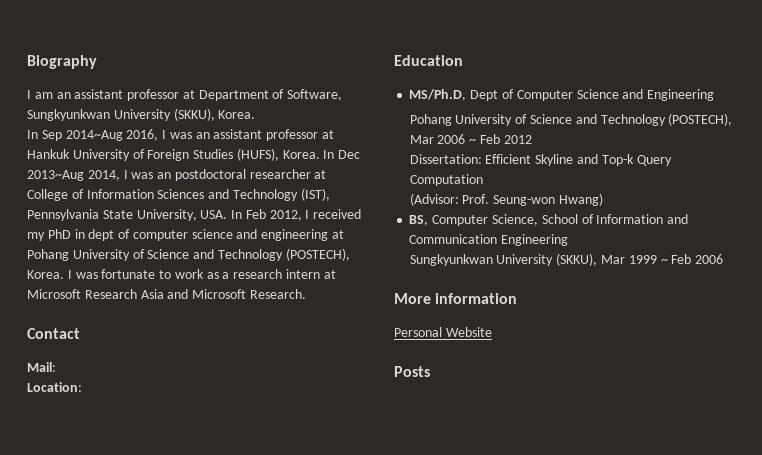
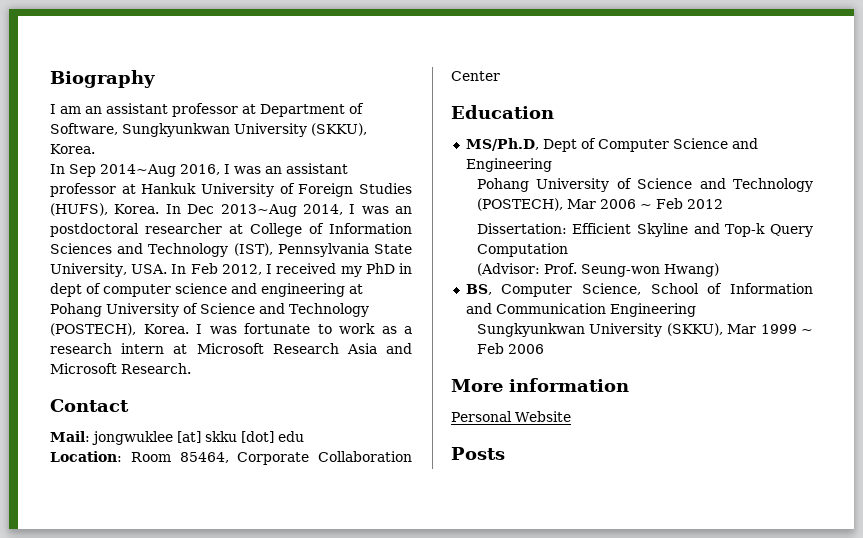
- Mail:
- Location:
+ Mail: jongwuklee [at] skku [dot] edu
+ Location: Room 85464, Corporate Collaboration Center

